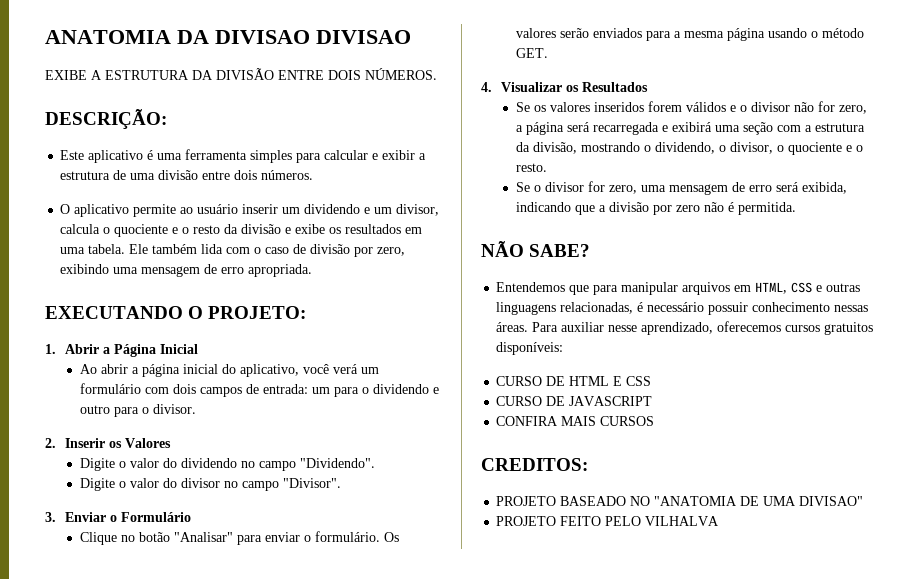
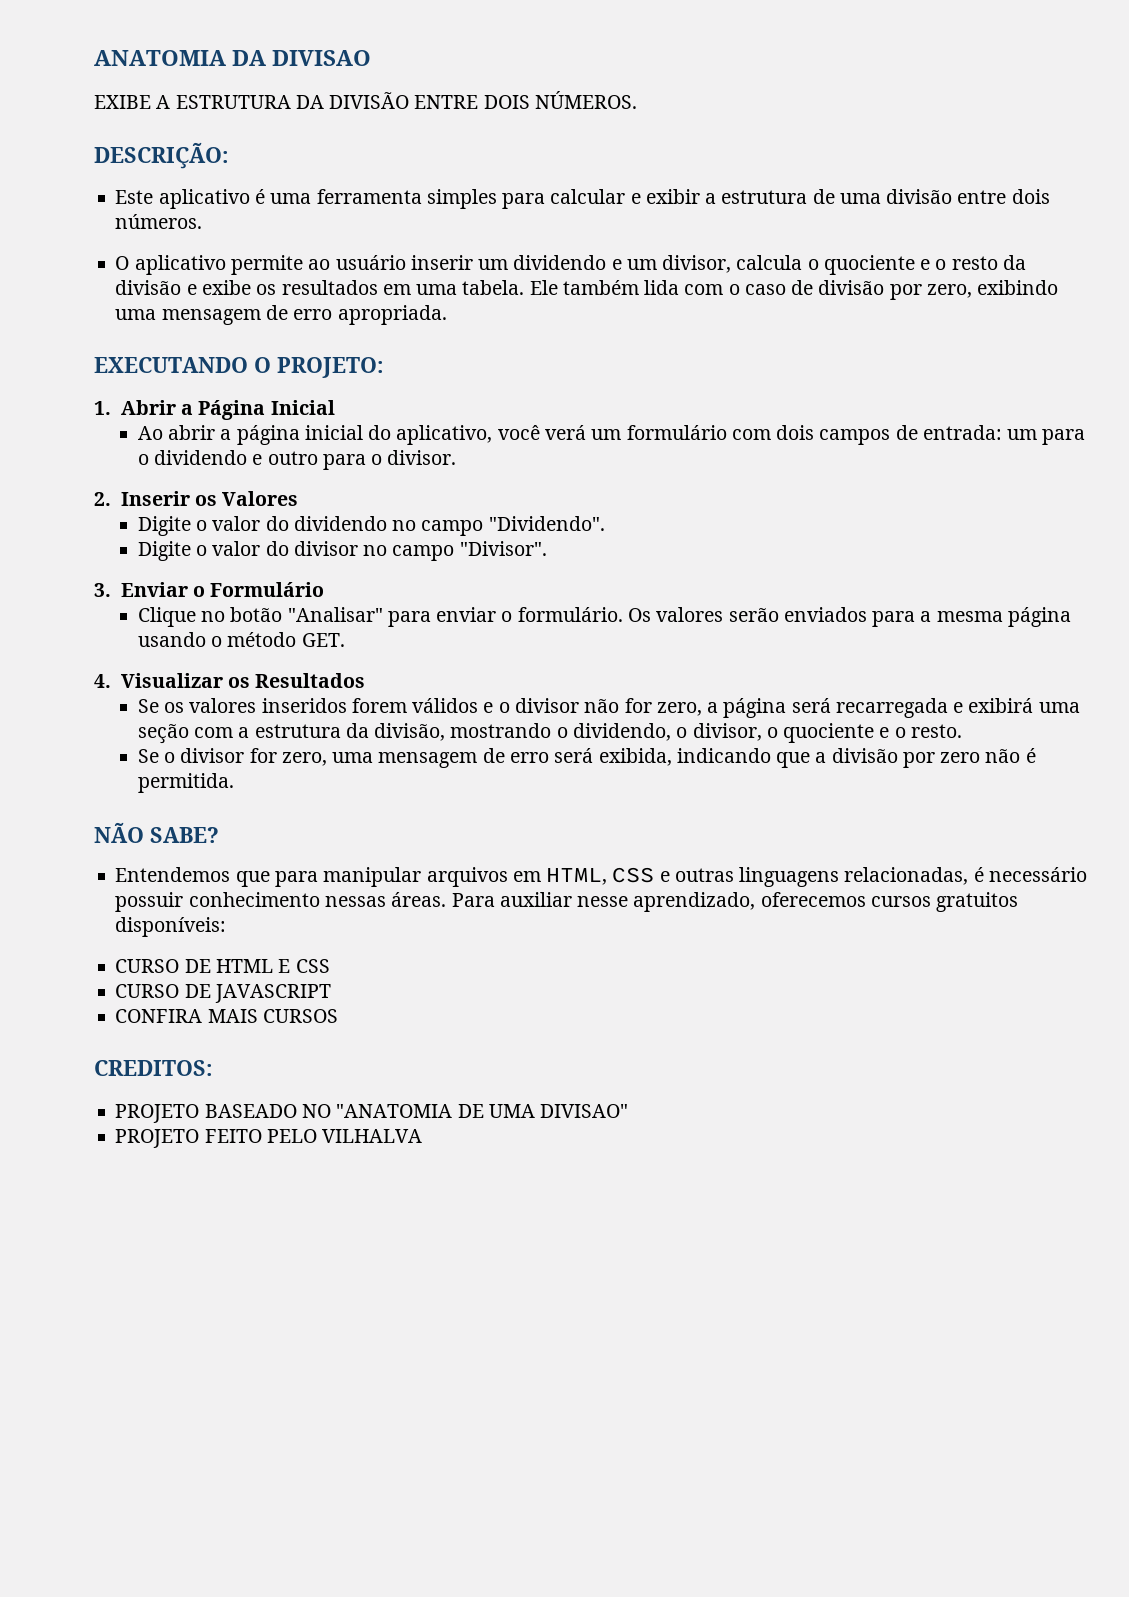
- ANATOMIA DA DIVISAO DIVISAO
+ ANATOMIA DA DIVISAO

